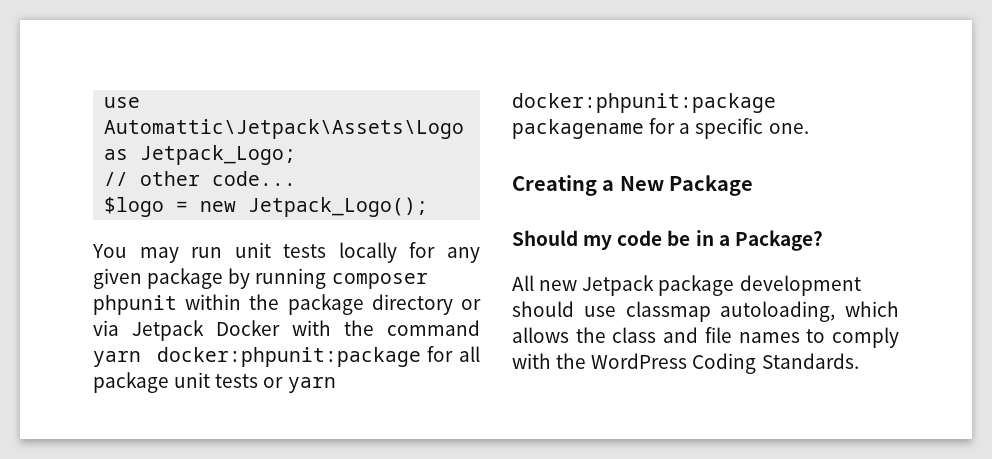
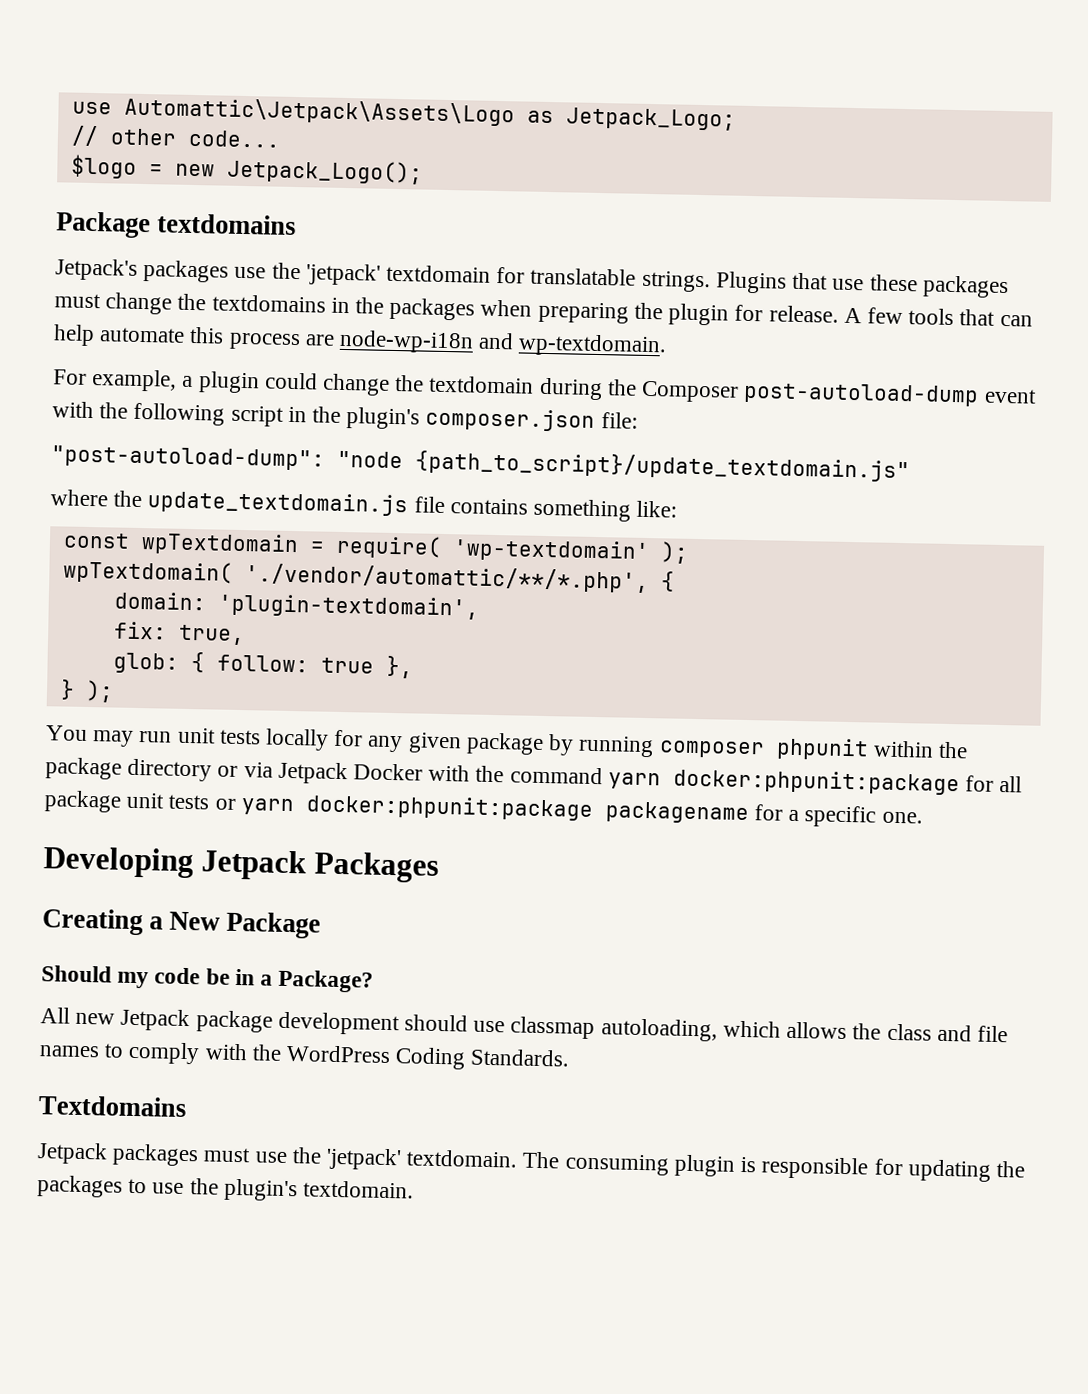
+ Package textdomains
+ Jetpack's packages use the 'jetpack' textdomain for translatable strings. Plugins that use these packages must change the textdomains in the packages when preparing the plugin for release. A few tools that can help automate this process are node-wp-i18n and wp-textdomain.
+ For example, a plugin could change the textdomain during the Composer post-autoload-dump event with the following script in the plugin's composer.json file:
+ "post-autoload-dump": "node {path_to_script}/update_textdomain.js"
+ where the update_textdomain.js file contains something like:
+ const wpTextdomain = require( 'wp-textdomain' );
+ wpTextdomain( './vendor/automattic/**/*.php', {
+ domain: 'plugin-textdomain',
+ fix: true,
+ glob: { follow: true },
+ } );
+ Developing Jetpack Packages
+ Textdomains
+ Jetpack packages must use the 'jetpack' textdomain. The consuming plugin is responsible for updating the packages to use the plugin's textdomain.

